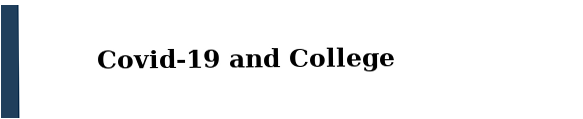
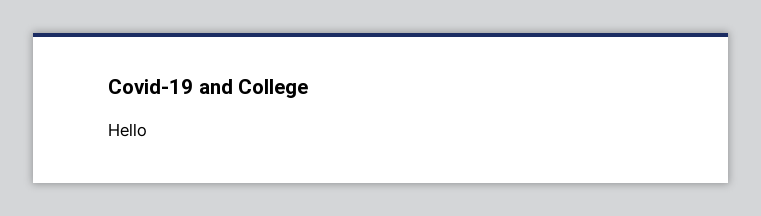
+ Hello

